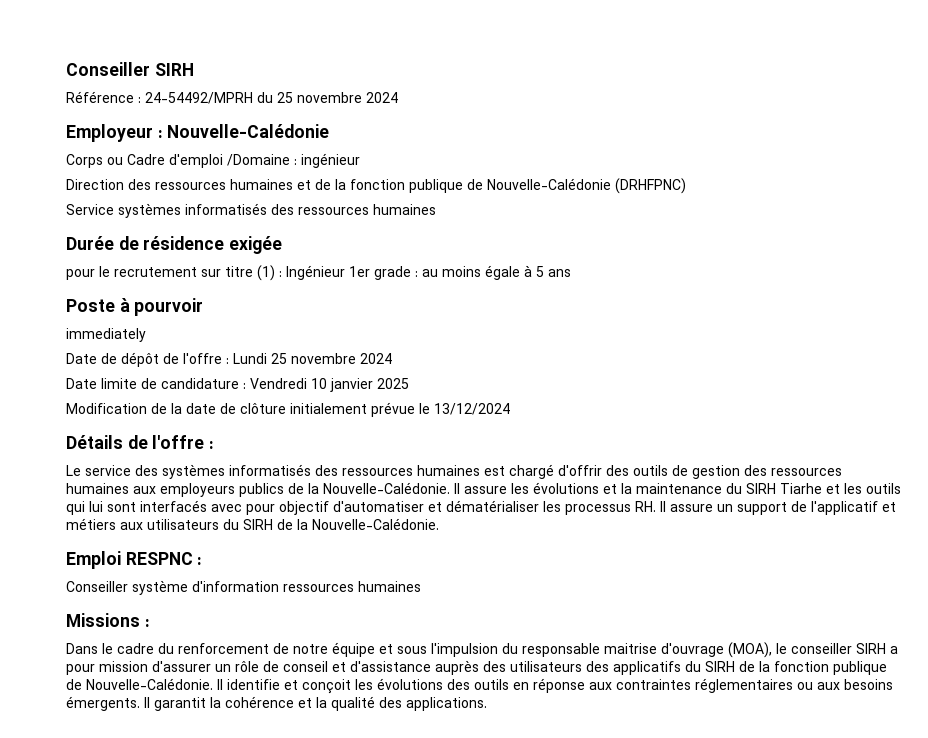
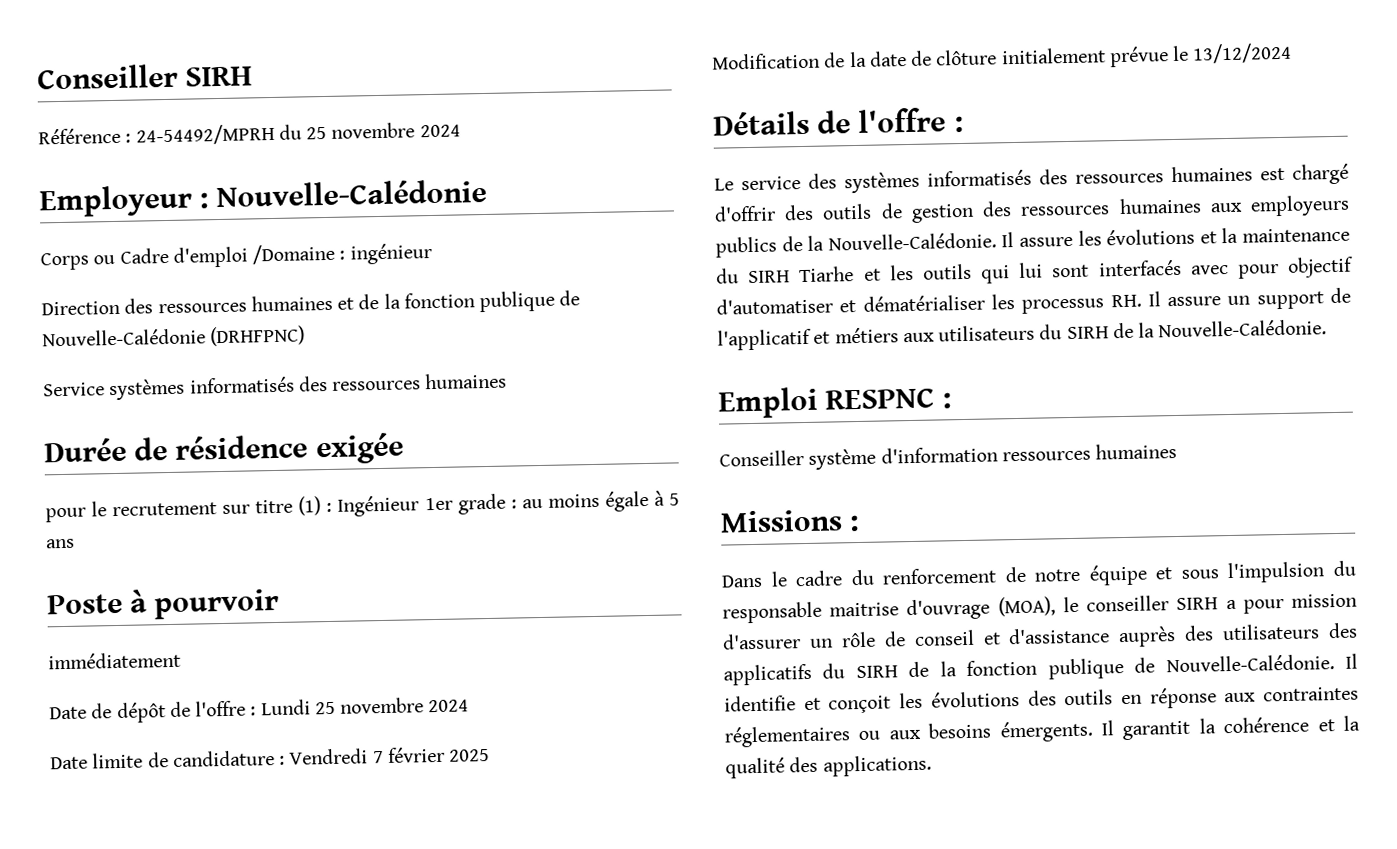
- immediately
+ immédiatement
- Date limite de candidature : Vendredi 10 janvier 2025
+ Date limite de candidature : Vendredi 7 février 2025

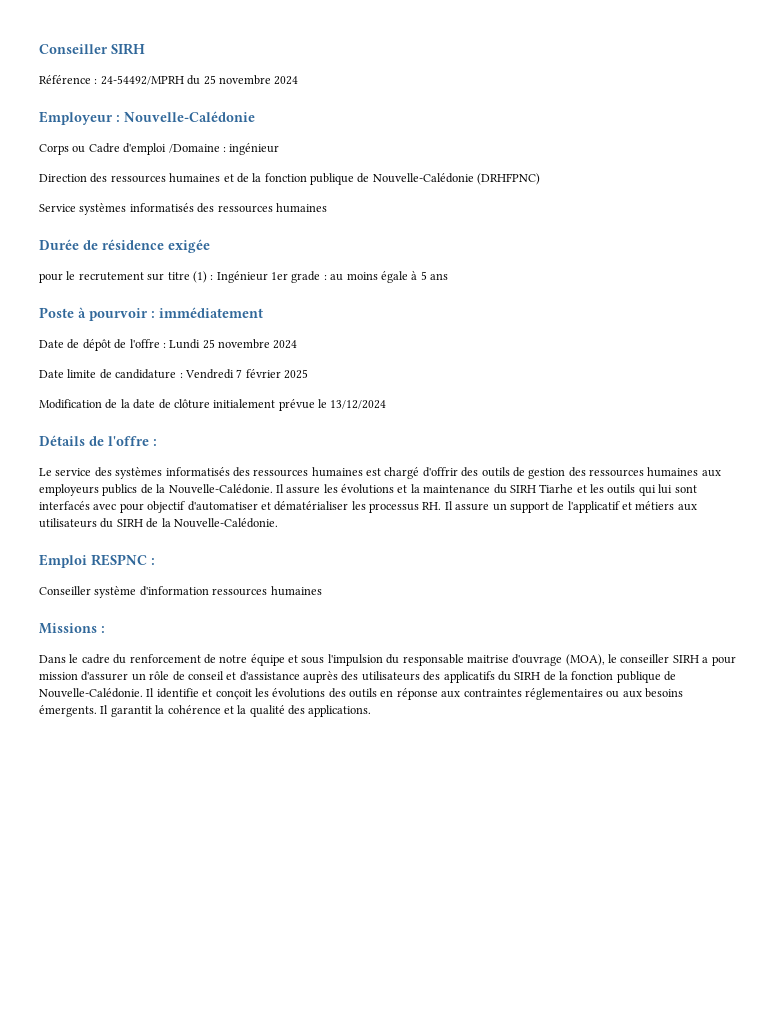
- Poste à pourvoir
- immédiatement
+ Poste à pourvoir : immédiatement

